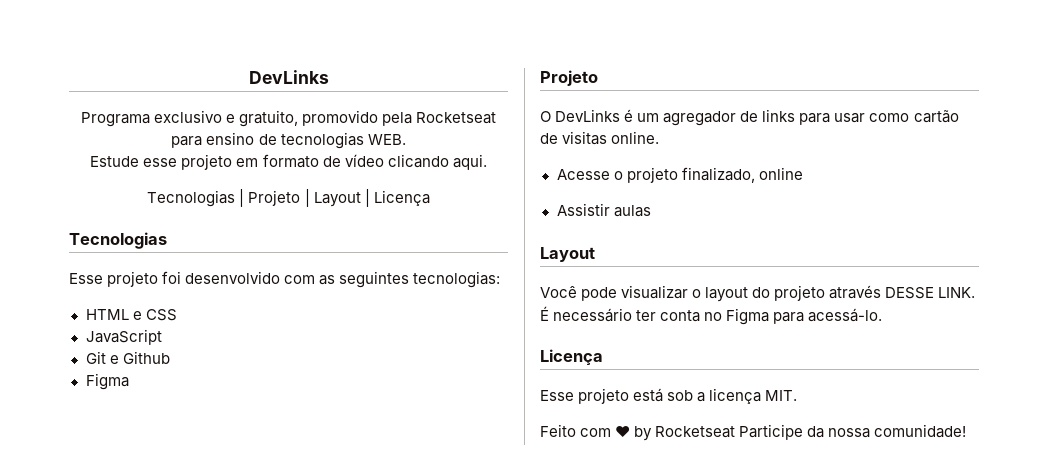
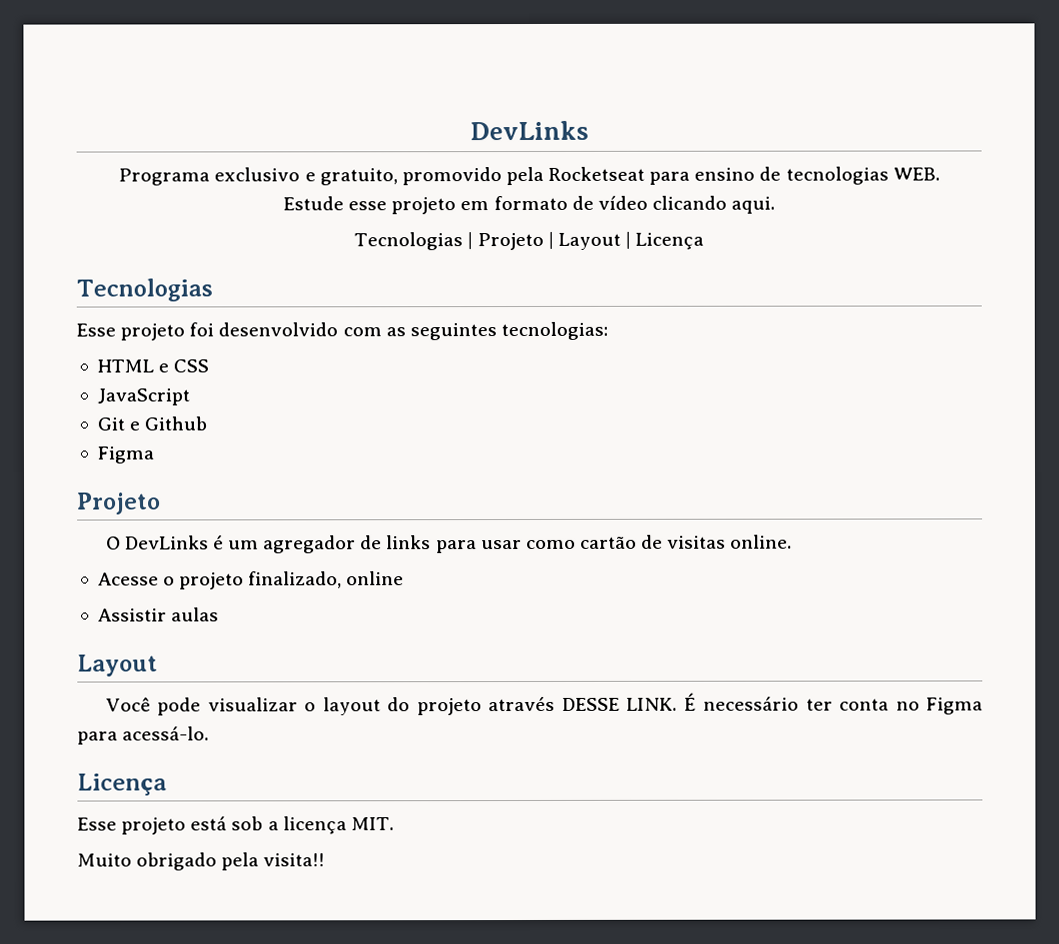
- Feito com ♥ by Rocketseat Participe da nossa comunidade!
+ Muito obrigado pela visita!!

